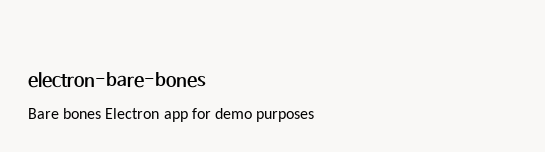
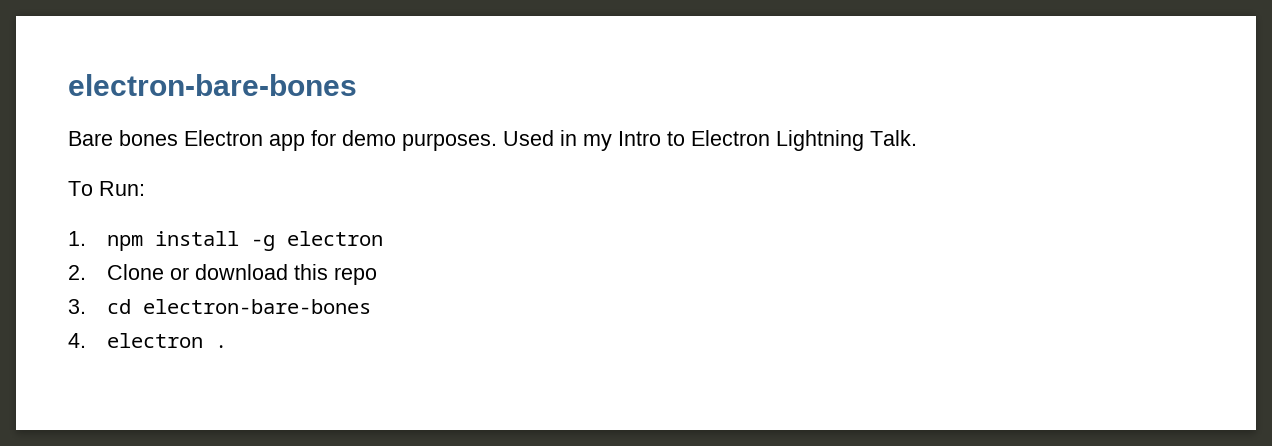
- Bare bones Electron app for demo purposes
+ Bare bones Electron app for demo purposes. Used in my Intro to Electron Lightning Talk.
+ To Run:
+ 1. npm install -g electron
+ 2. Clone or download this repo
+ 3. cd electron-bare-bones
+ 4. electron .

